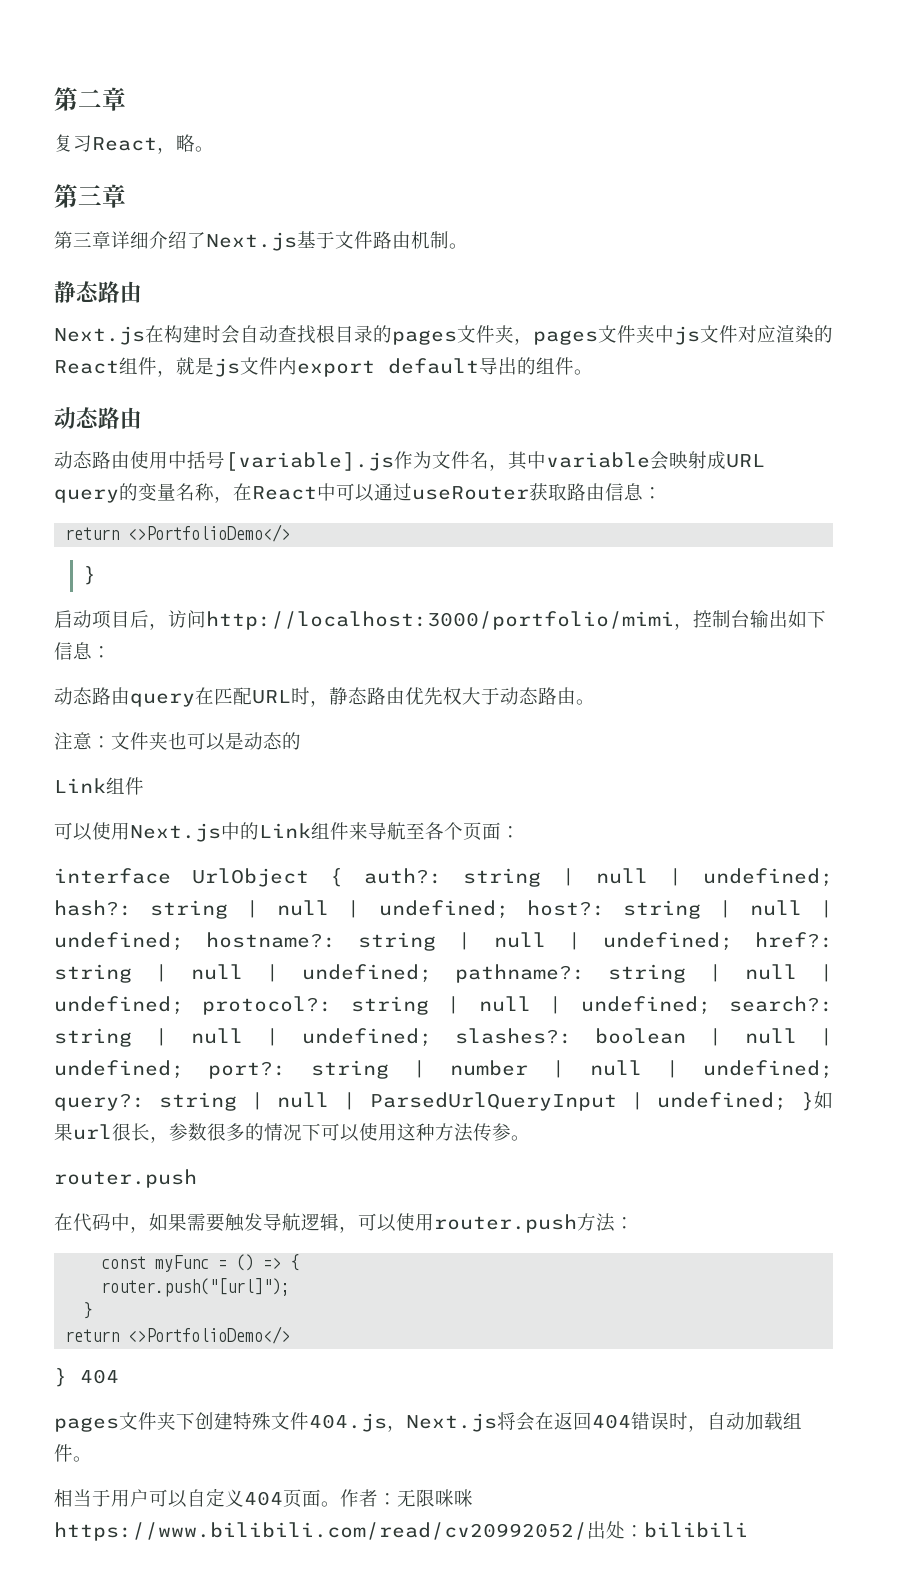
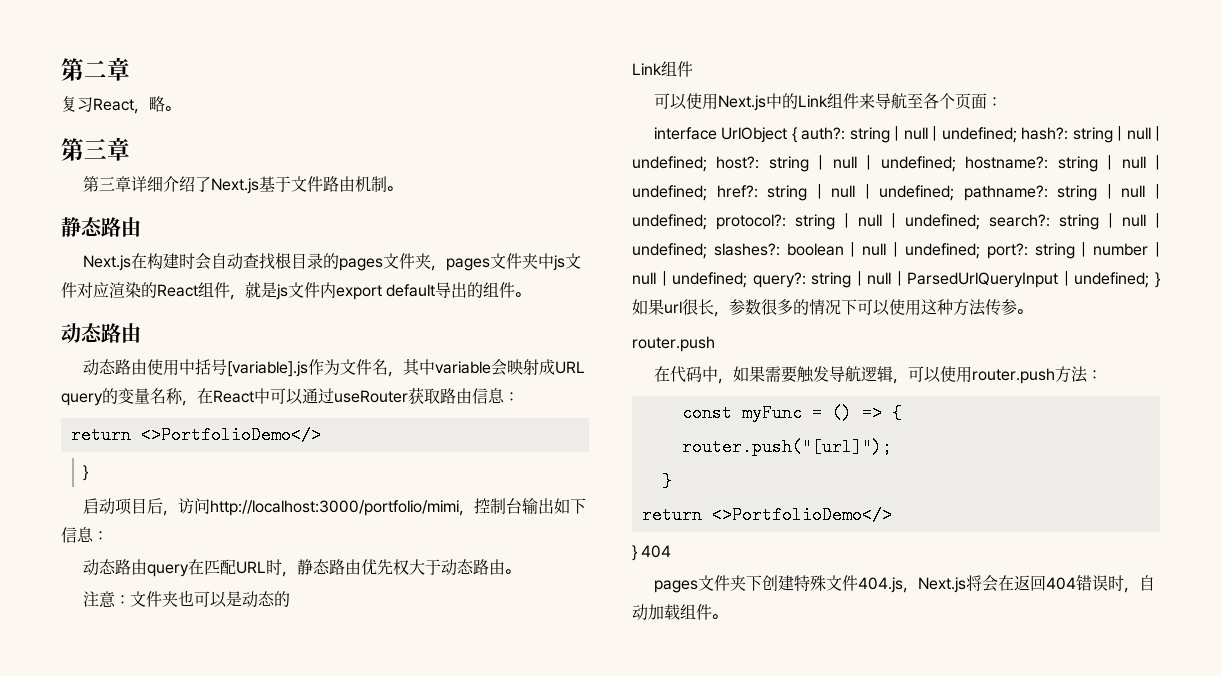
- 相当于用户可以自定义404页面。作者：无限咪咪https://www.bilibili.com/read/cv20992052/出处：bilibili

